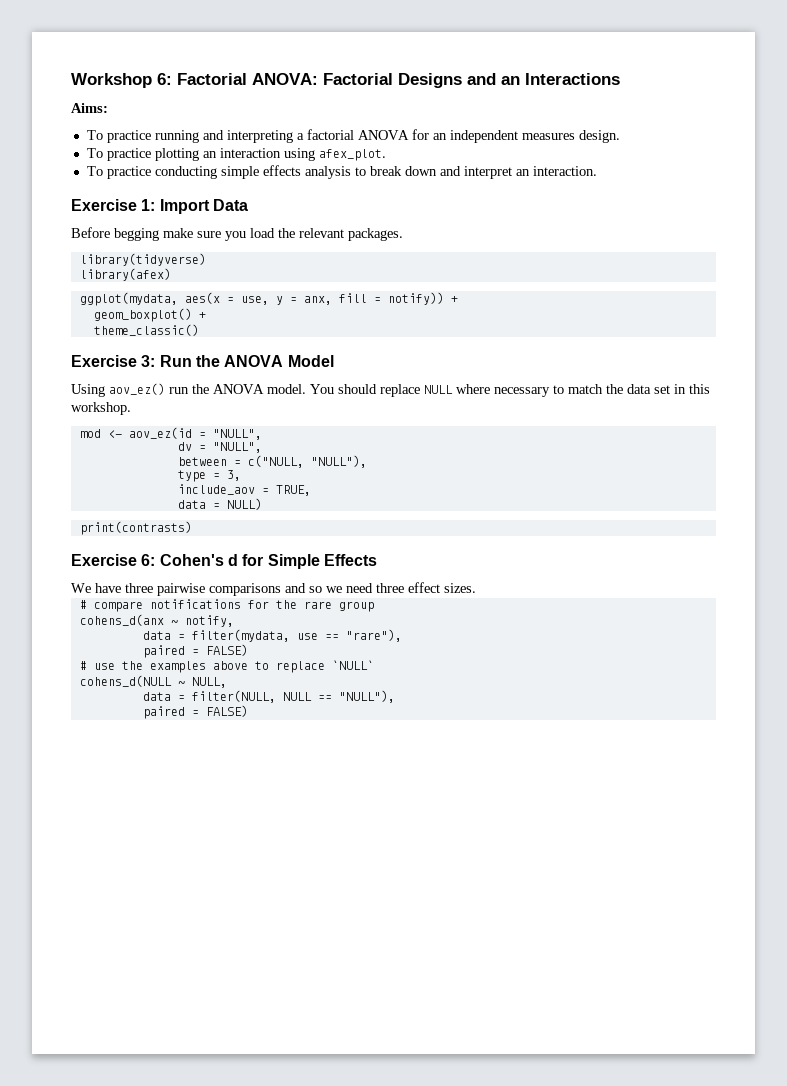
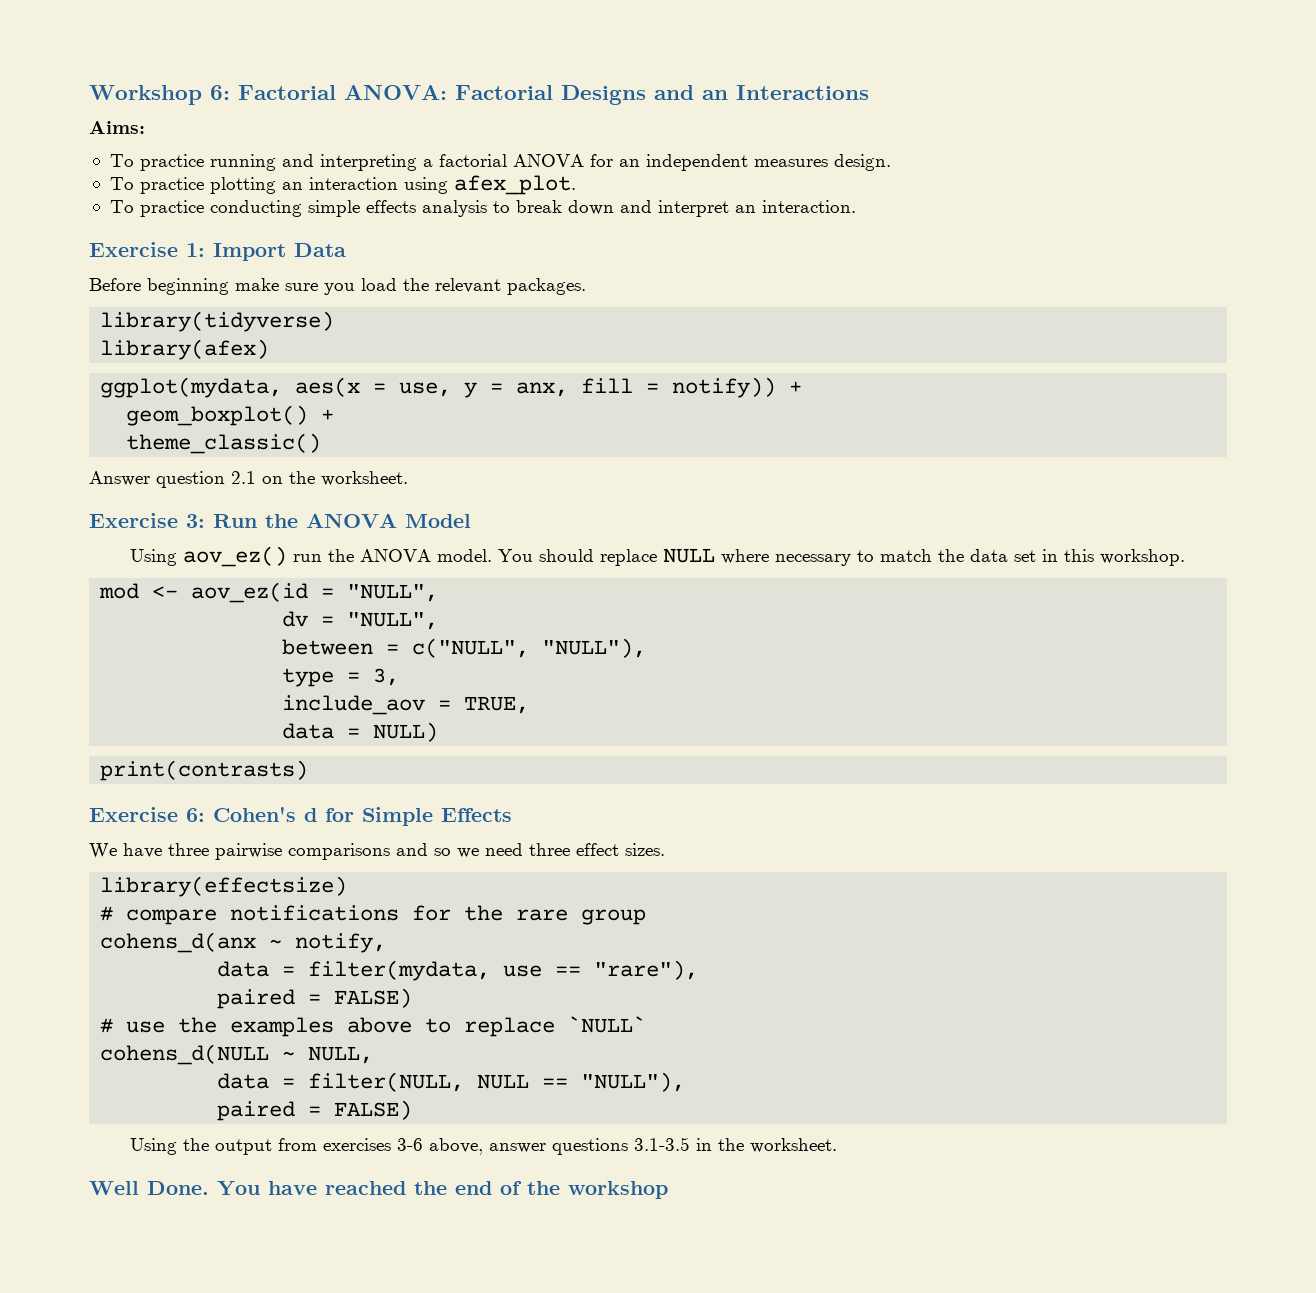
- Before begging make sure you load the relevant packages.
+ Before beginning make sure you load the relevant packages.
+ Answer question 2.1 on the worksheet.
- between = c("NULL, "NULL"),
+ between = c("NULL", "NULL"),
+ library(effectsize)
+ Using the output from exercises 3-6 above, answer questions 3.1-3.5 in the worksheet.
+ Well Done. You have reached the end of the workshop

